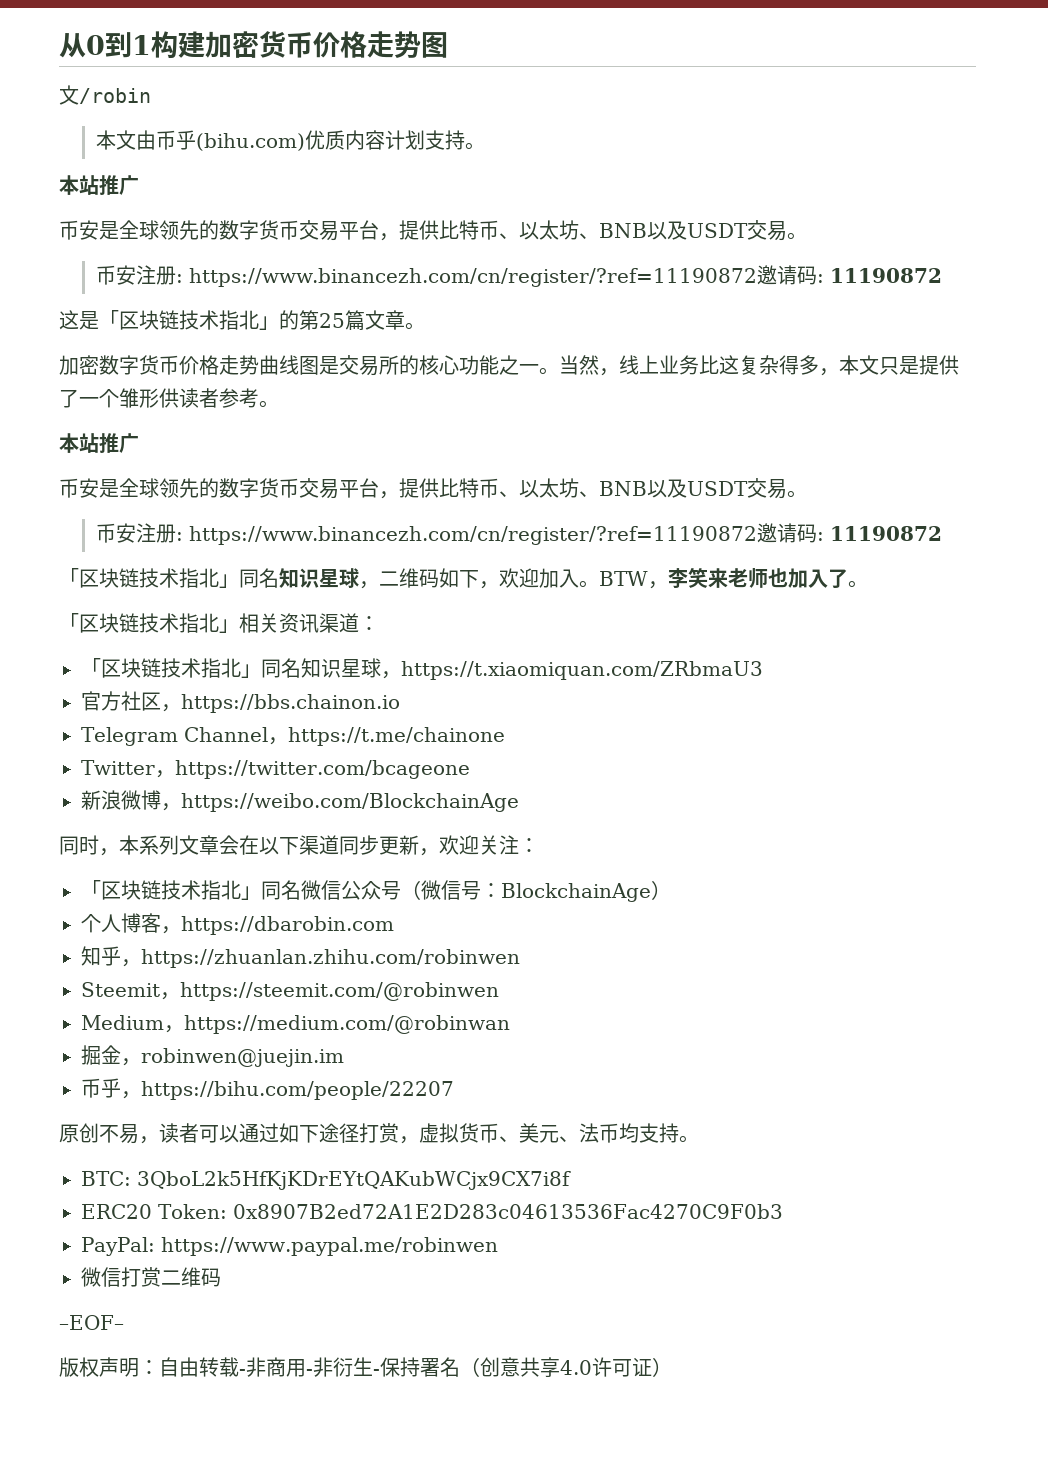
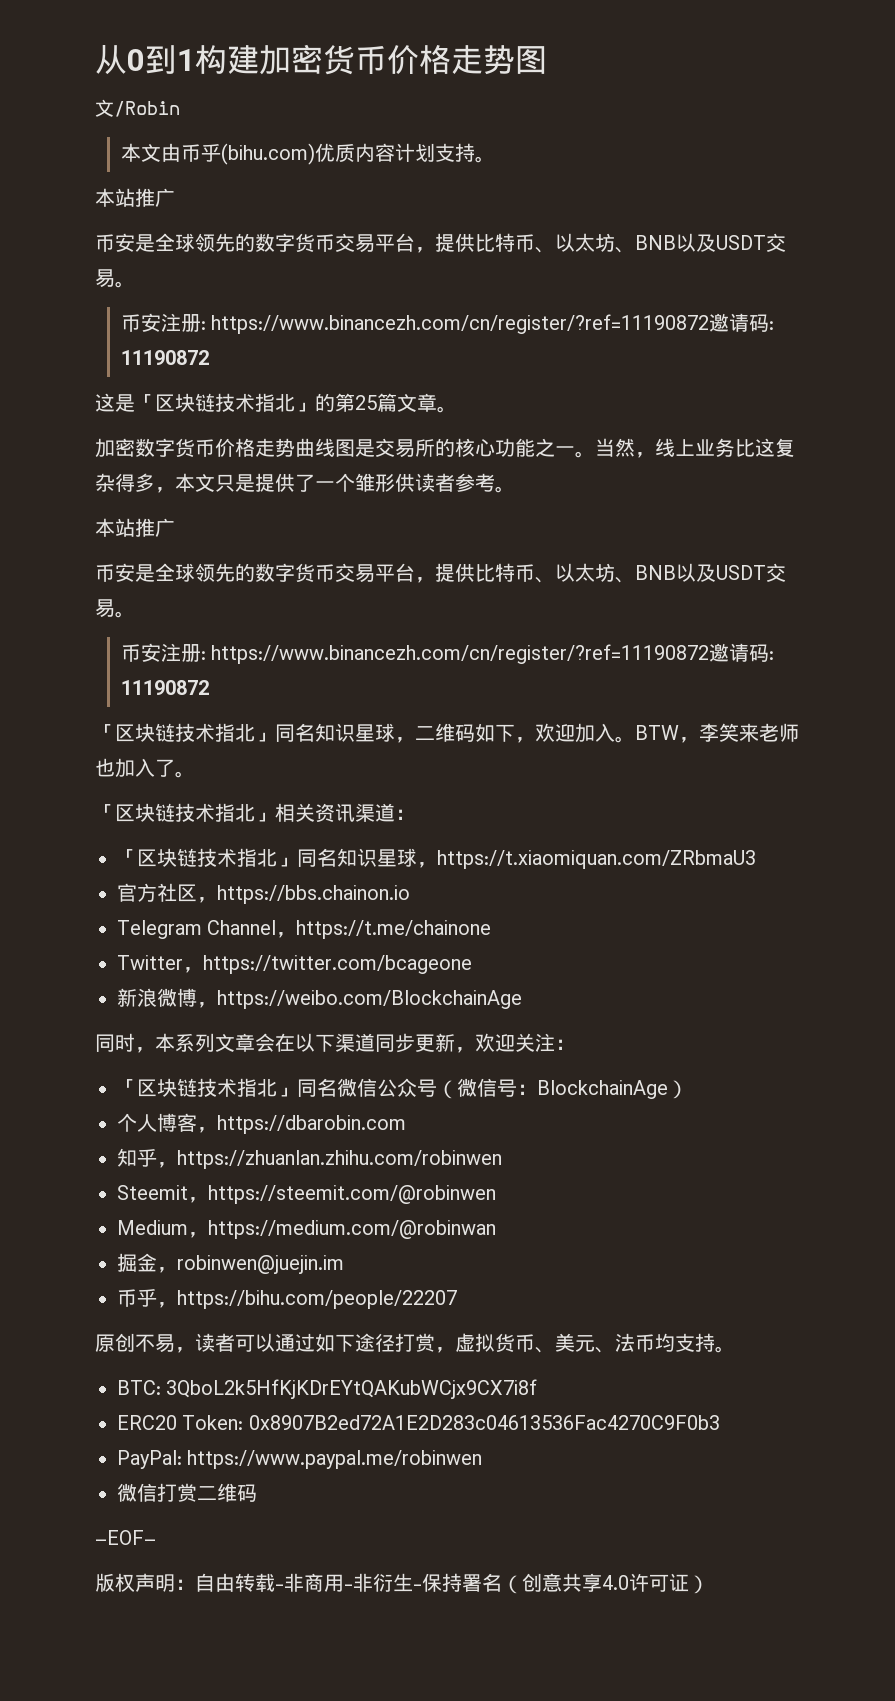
- 文/robin
+ 文/Robin

